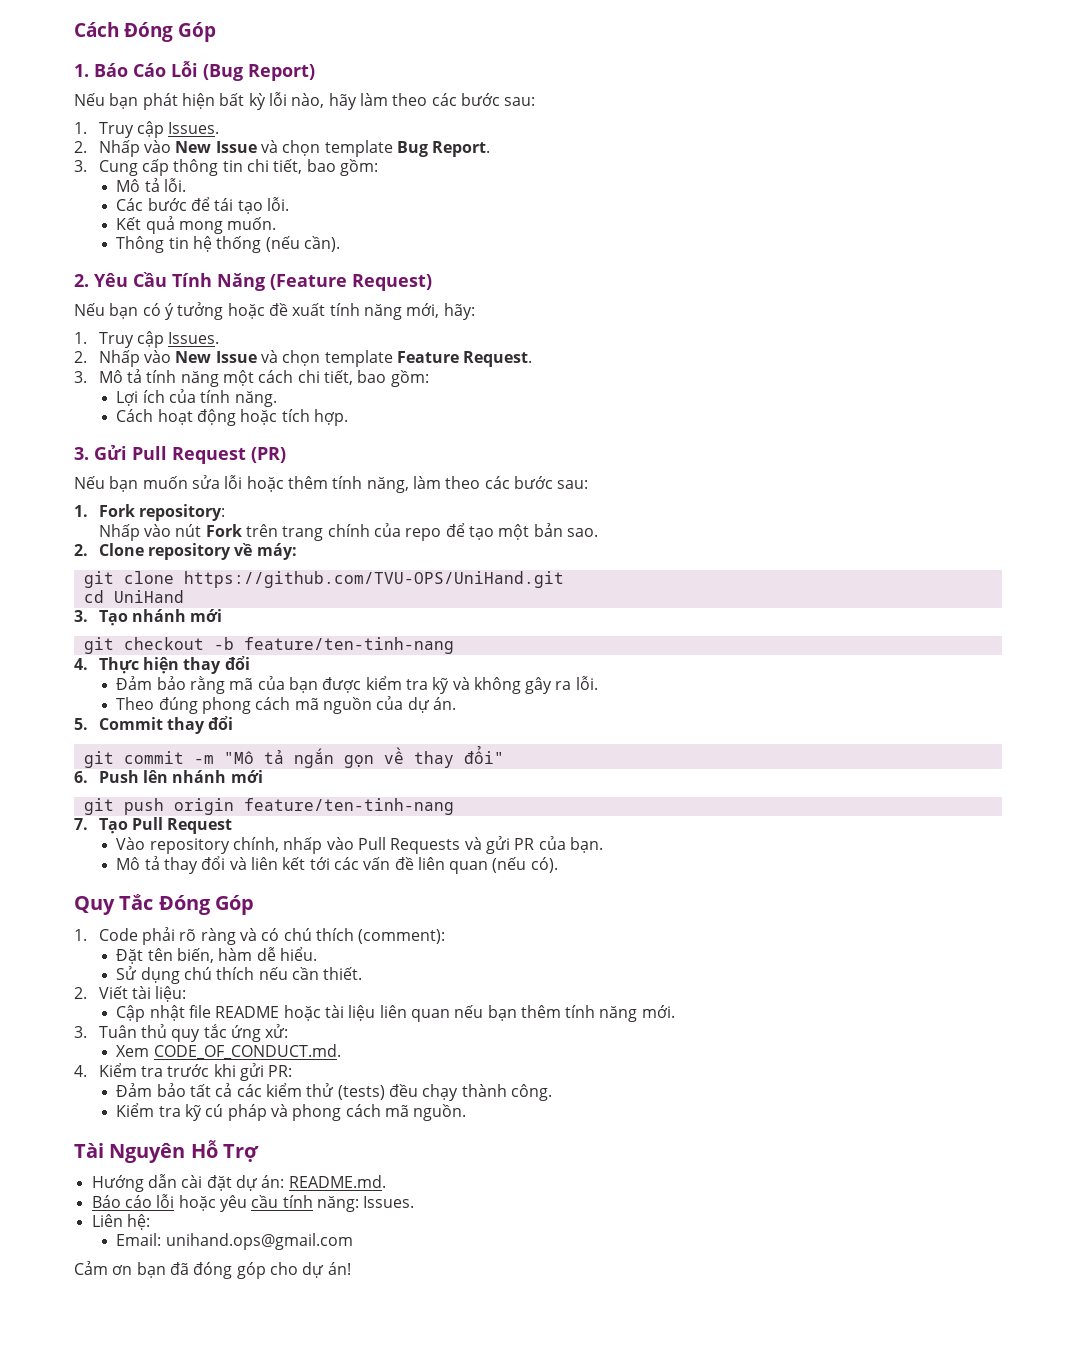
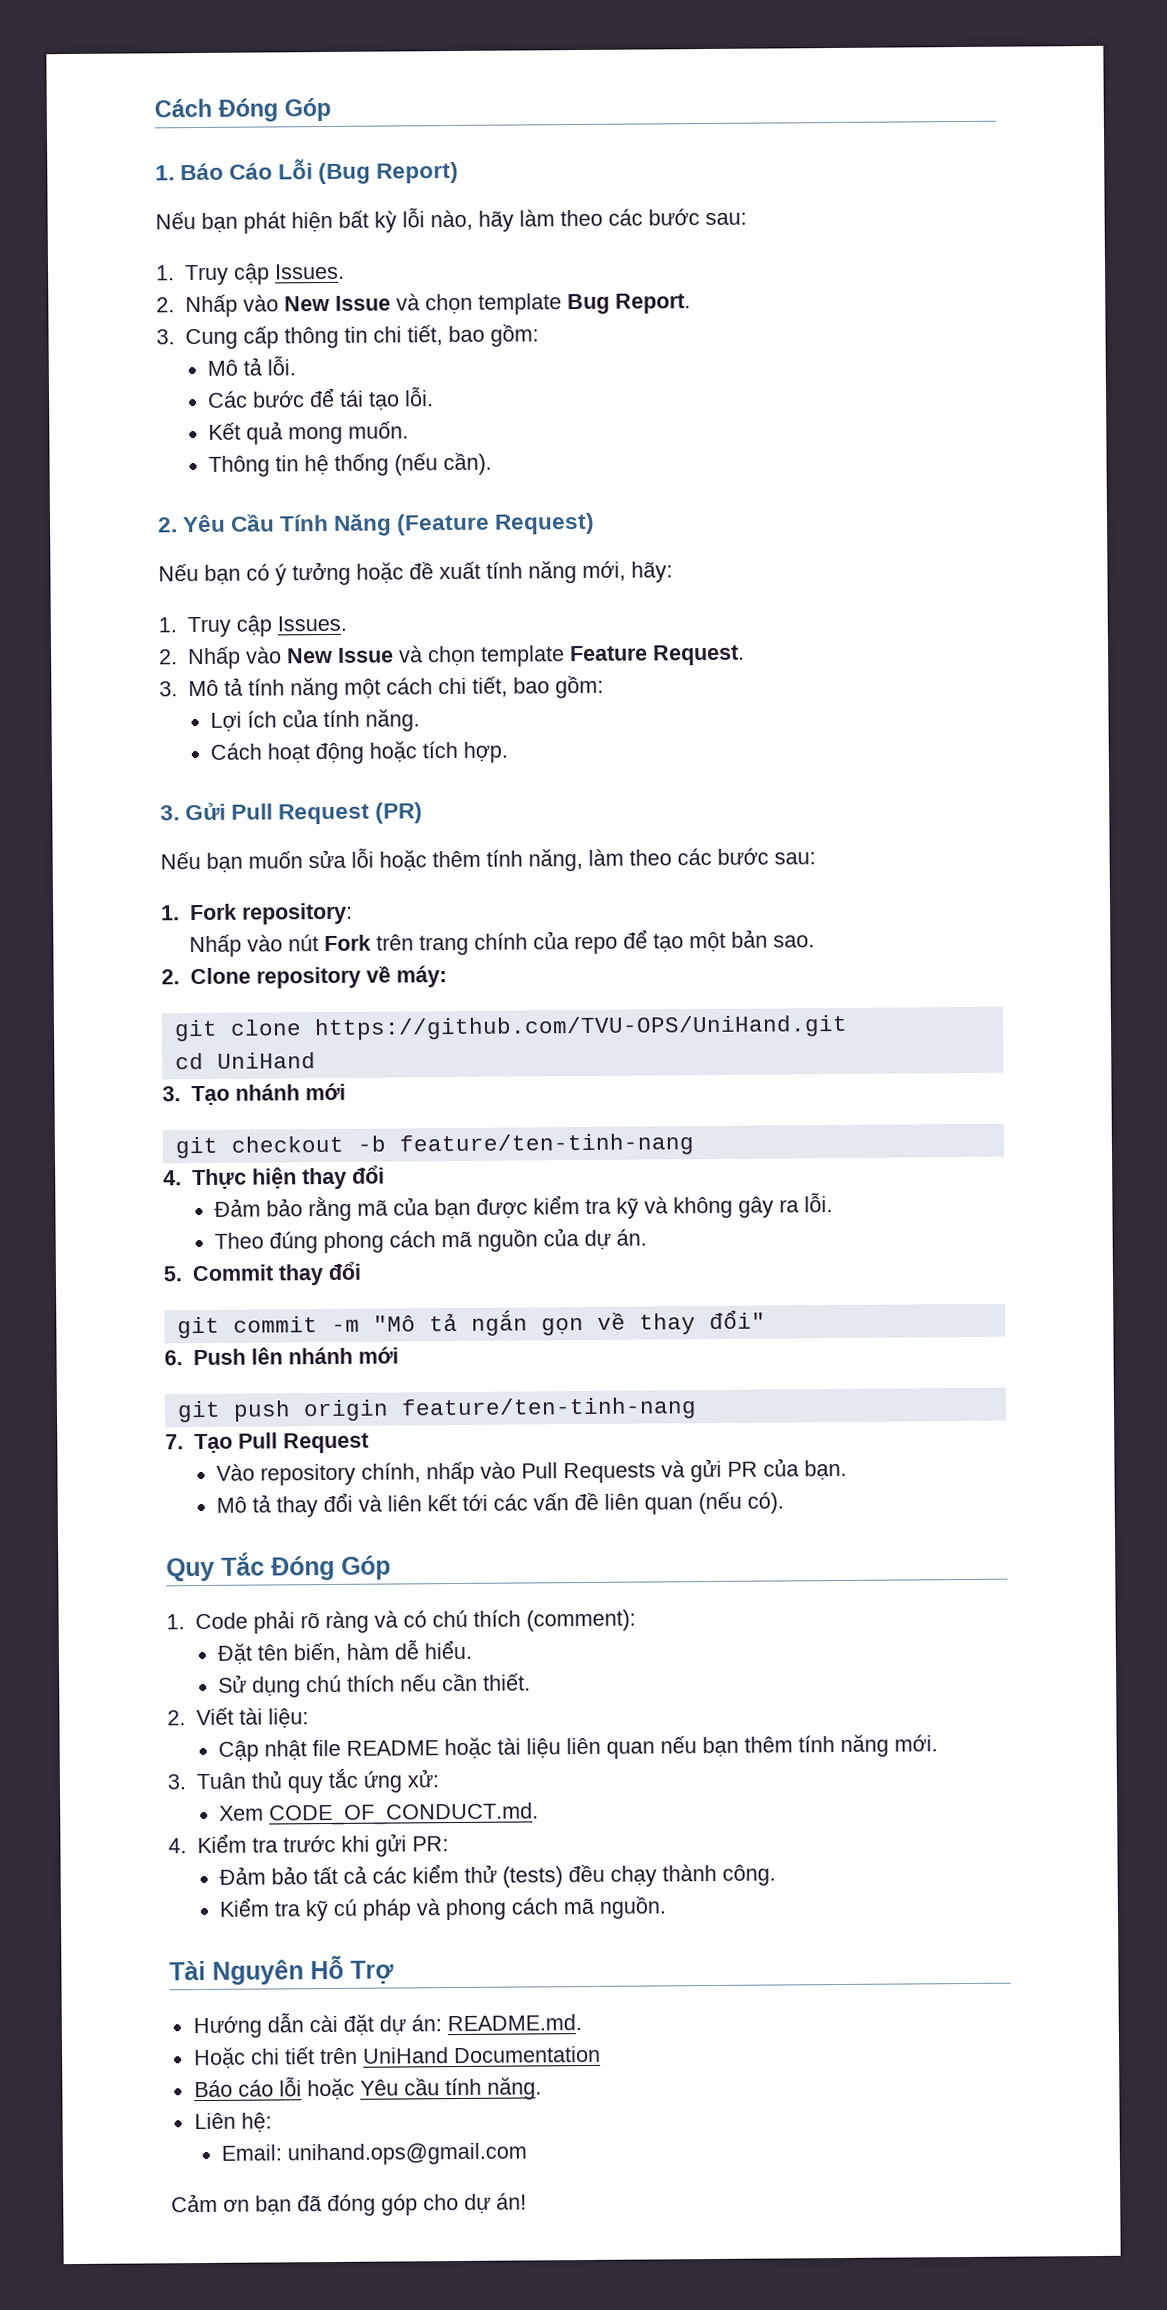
+ Hoặc chi tiết trên UniHand Documentation
- Báo cáo lỗi hoặc yêu cầu tính năng: Issues.
+ Báo cáo lỗi hoặc Yêu cầu tính năng.

